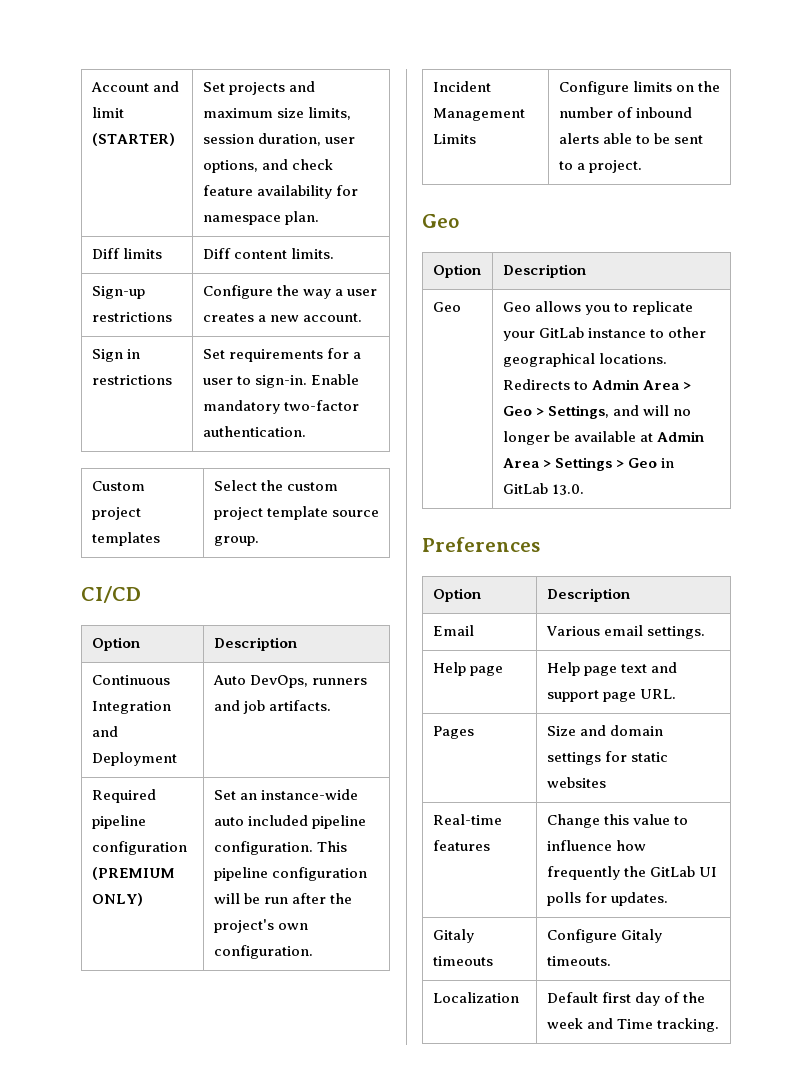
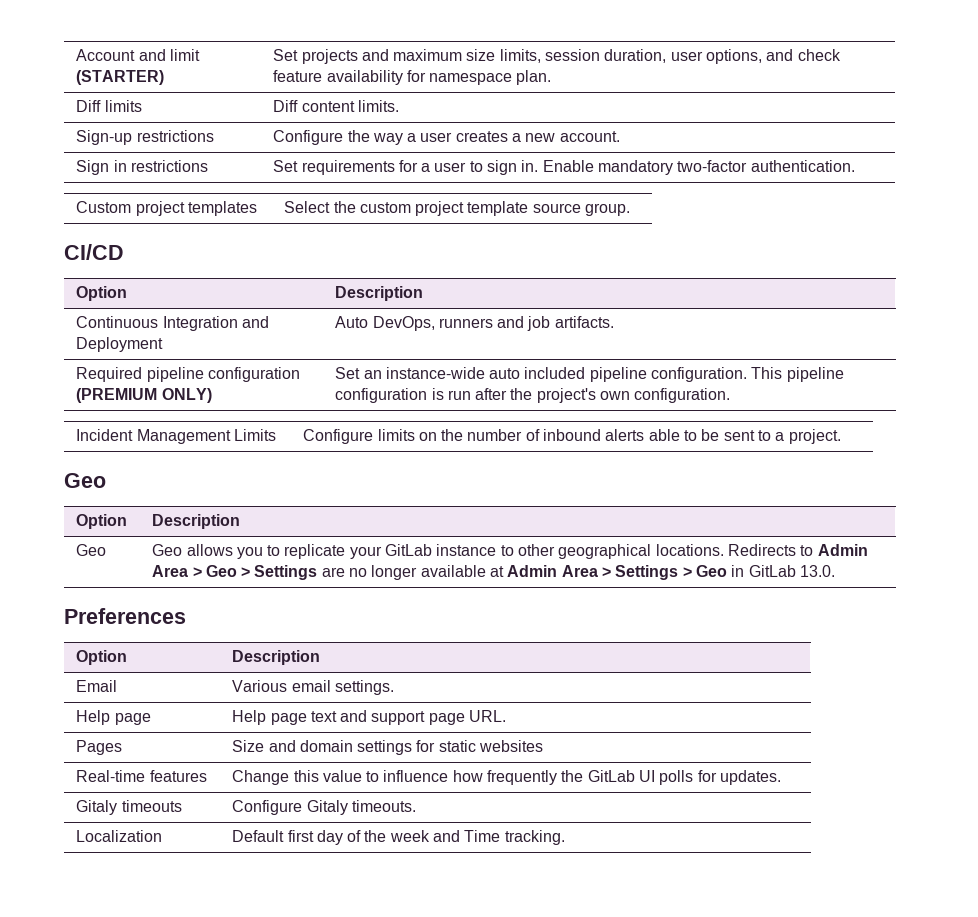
- Sign in restrictions | Set requirements for a user to sign-in. Enable mandatory two-factor authentication.
+ Sign in restrictions | Set requirements for a user to sign in. Enable mandatory two-factor authentication.
- Required pipeline configuration (PREMIUM ONLY) | Set an instance-wide auto included pipeline configuration. This pipeline configuration will be run after the project's own configuration.
+ Required pipeline configuration (PREMIUM ONLY) | Set an instance-wide auto included pipeline configuration. This pipeline configuration is run after the project's own configuration.
- Geo | Geo allows you to replicate your GitLab instance to other geographical locations. Redirects to Admin Area > Geo > Settings, and will no longer be available at Admin Area > Settings > Geo in GitLab 13.0.
+ Geo | Geo allows you to replicate your GitLab instance to other geographical locations. Redirects to Admin Area > Geo > Settings are no longer available at Admin Area > Settings > Geo in GitLab 13.0.

